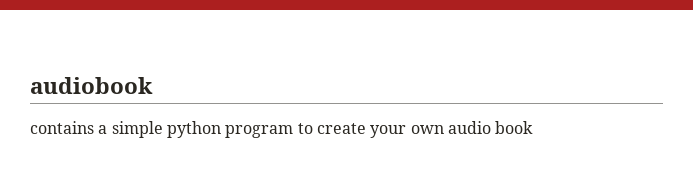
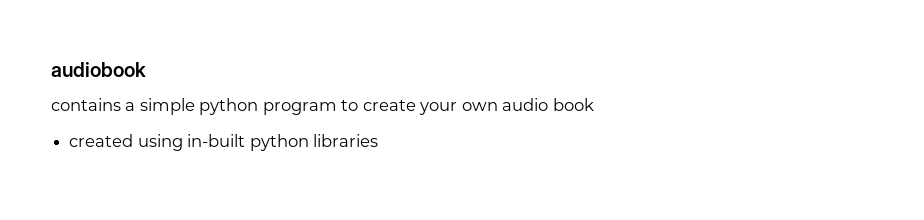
+ created using in-built python libraries

